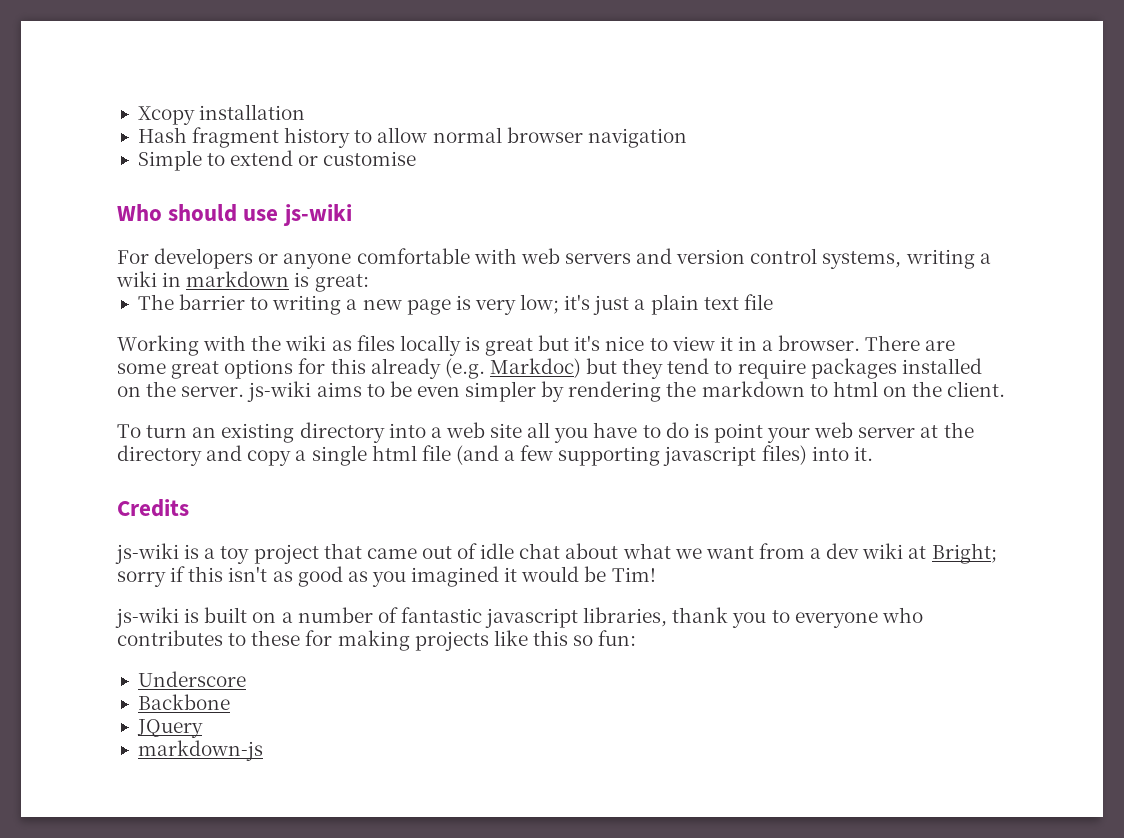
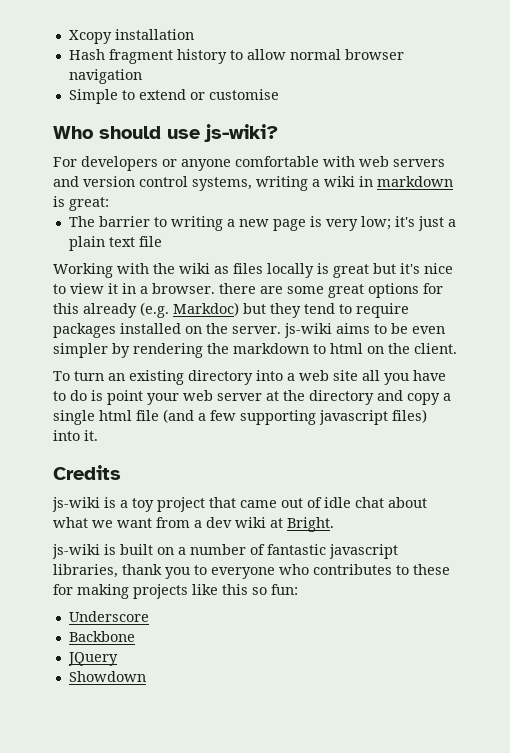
- Who should use js-wiki
+ Who should use js-wiki?
- Working with the wiki as files locally is great but it's nice to view it in a browser. There are some great options for this already (e.g. Markdoc) but they tend to require packages installed on the server. js-wiki aims to be even simpler by rendering the markdown to html on the client.
+ Working with the wiki as files locally is great but it's nice to view it in a browser. there are some great options for this already (e.g. Markdoc) but they tend to require packages installed on the server. js-wiki aims to be even simpler by rendering the markdown to html on the client.
- js-wiki is a toy project that came out of idle chat about what we want from a dev wiki at Bright; sorry if this isn't as good as you imagined it would be Tim!
+ js-wiki is a toy project that came out of idle chat about what we want from a dev wiki at Bright.
- markdown-js
+ Showdown

